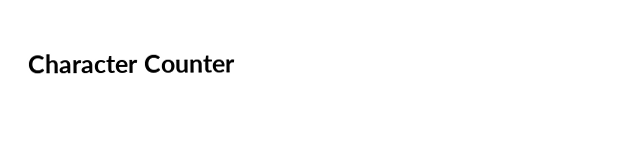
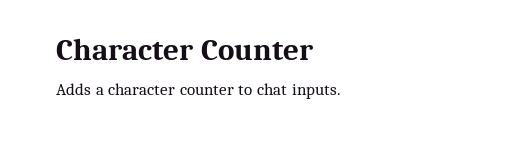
+ Adds a character counter to chat inputs.

